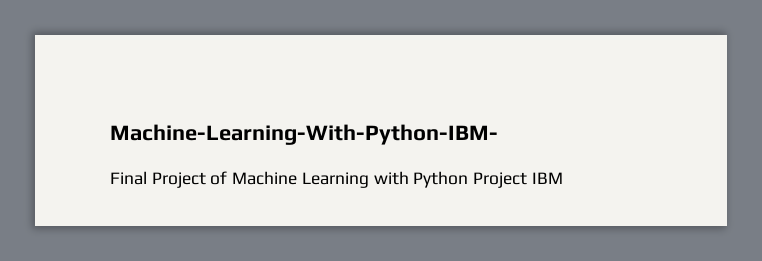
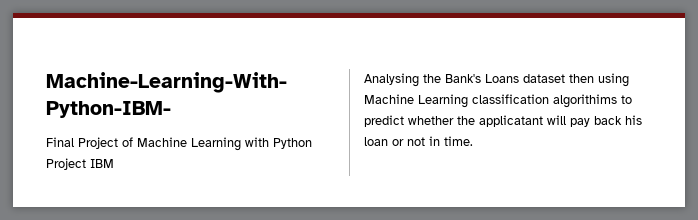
+ Analysing the Bank's Loans dataset then using Machine Learning classification algorithims to predict whether the applicatant will pay back his loan or not in time.

